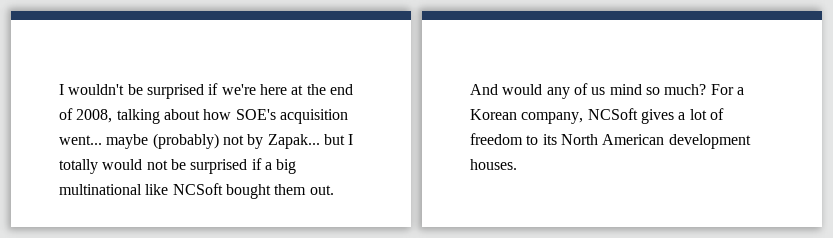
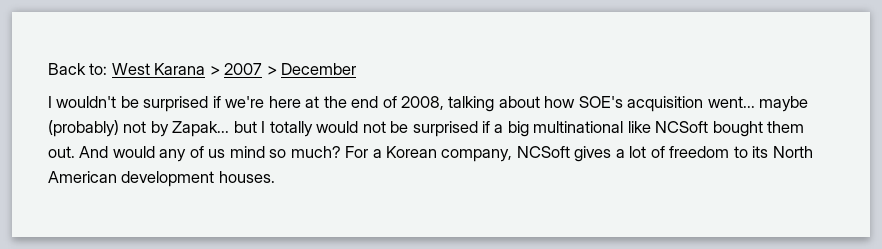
+ Back to: West Karana > 2007 > December

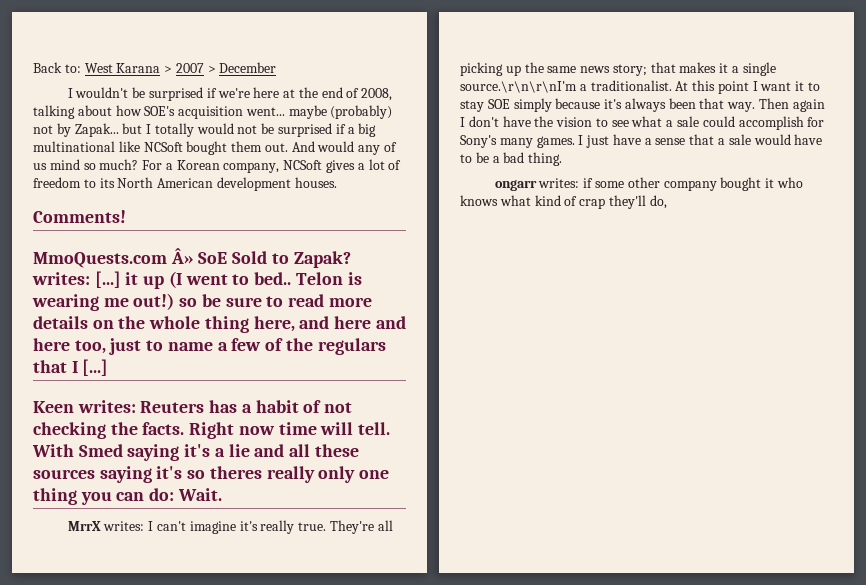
+ Comments!
+ MmoQuests.com Â» SoE Sold to Zapak? writes: [...] it up (I went to bed.. Telon is wearing me out!) so be sure to read more details on the whole thing here, and here and here too, just to name a few of the regulars that I [...]
+ Keen writes: Reuters has a habit of not checking the facts. Right now time will tell. With Smed saying it's a lie and all these sources saying it's so theres really only one thing you can do: Wait.
+ MrrX writes: I can't imagine it's really true. They're all picking up the same news story; that makes it a single source.\r\n\r\nI'm a traditionalist. At this point I want it to stay SOE simply because it's always been that way. Then again I don't have the vision to see what a sale could accomplish for Sony's many games. I just have a sense that a sale would have to be a bad thing.
+ ongarr writes: if some other company bought it who knows what kind of crap they'll do,

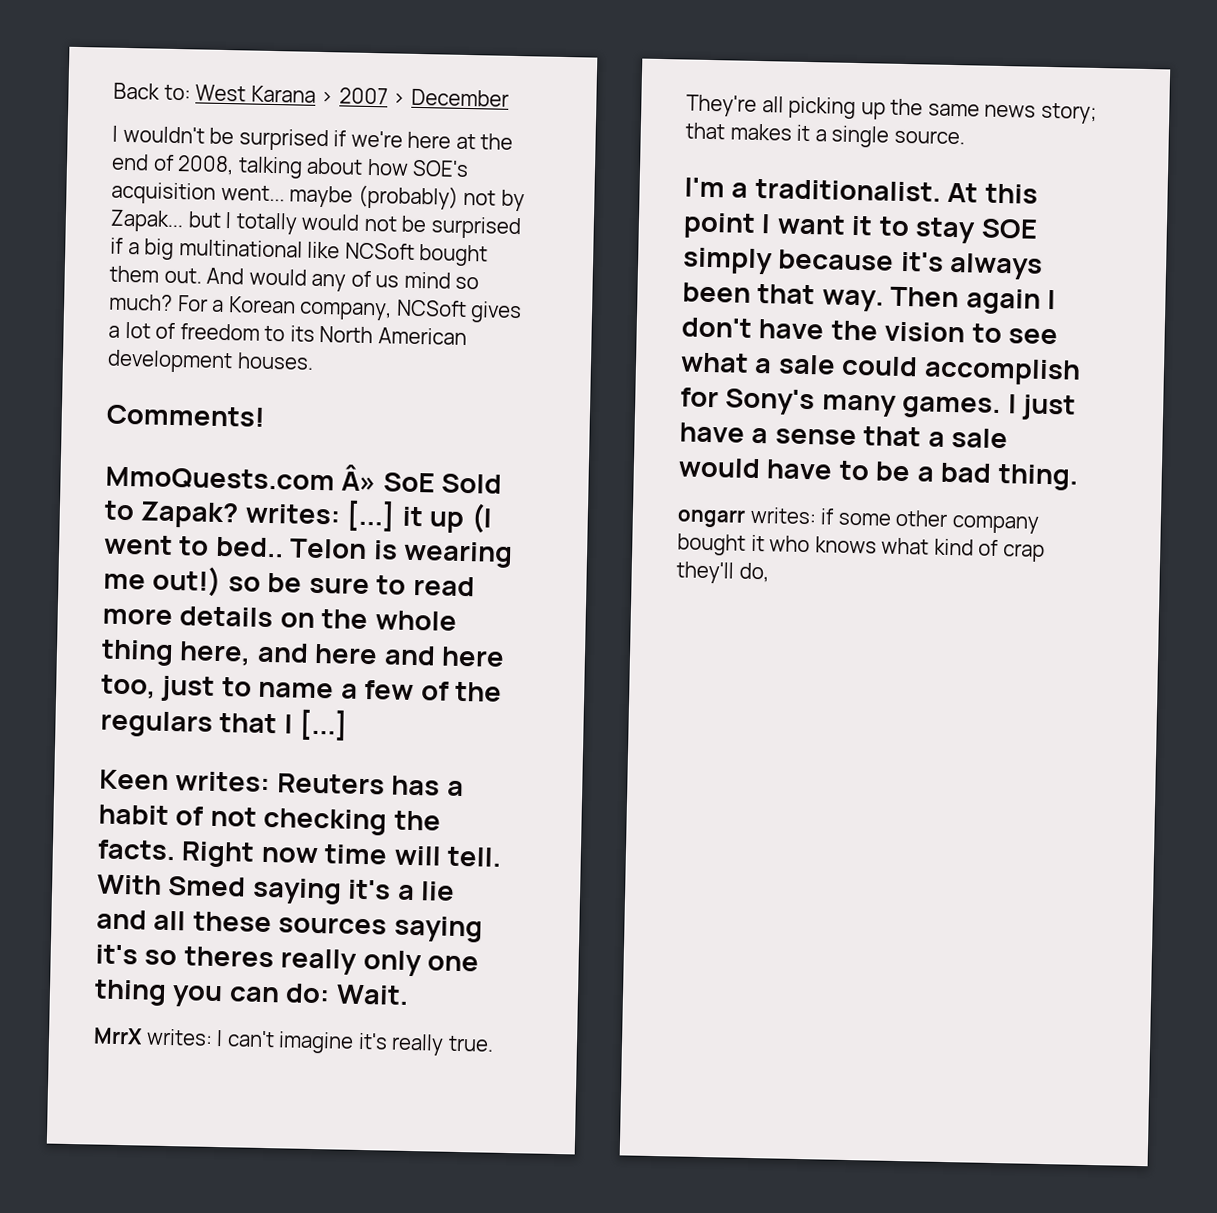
- They're all picking up the same news story; that makes it a single source.\r\n\r\nI'm a traditionalist.
+ They're all picking up the same news story; that makes it a single source.
+ I'm a traditionalist.

